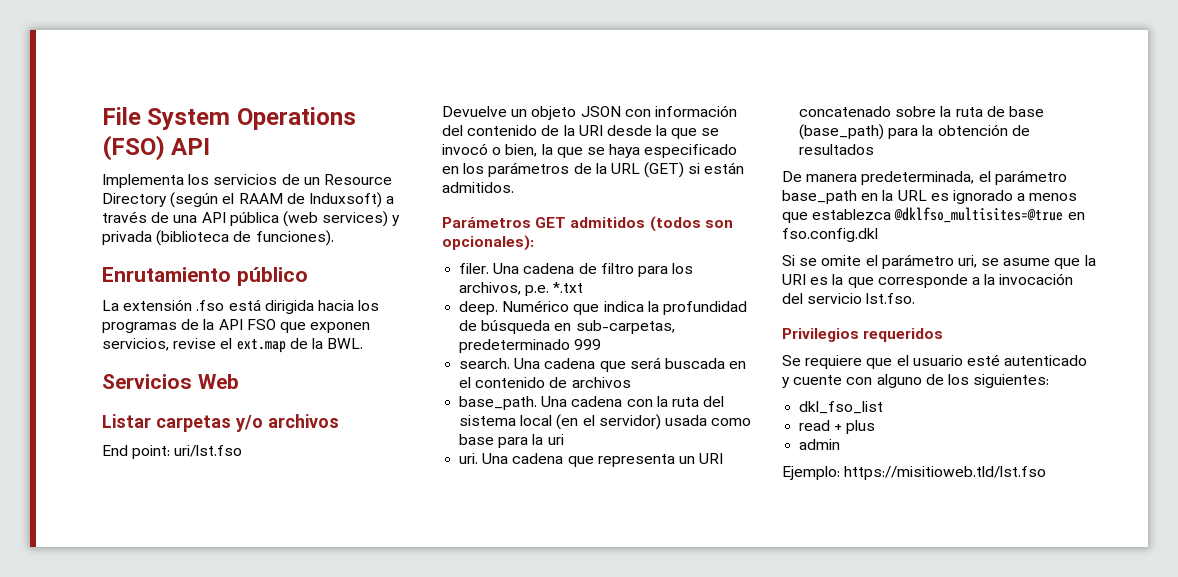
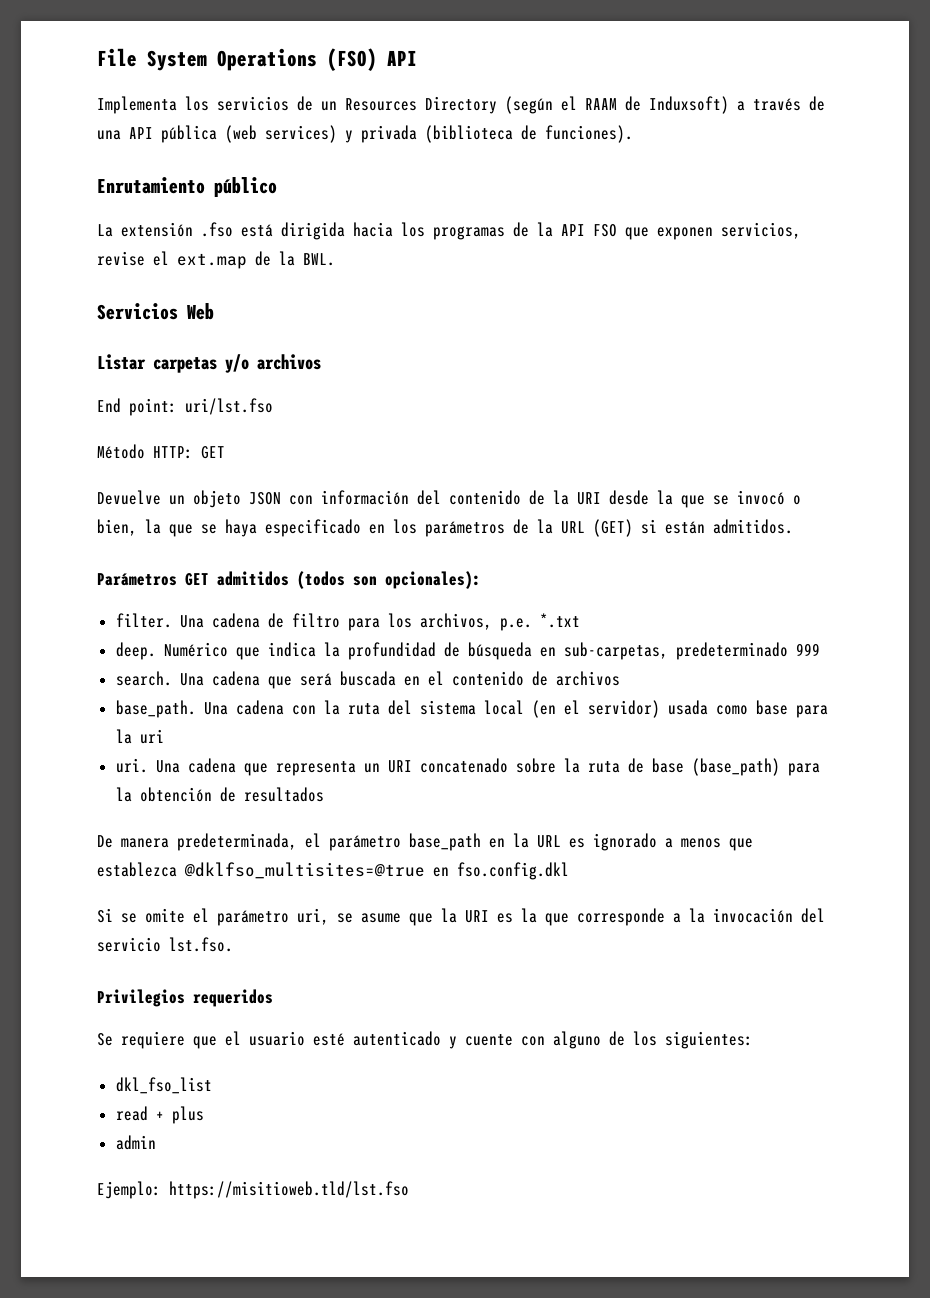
- Implementa los servicios de un Resource Directory (según el RAAM de Induxsoft) a través de una API pública (web services) y privada (biblioteca de funciones).
+ Implementa los servicios de un Resources Directory (según el RAAM de Induxsoft) a través de una API pública (web services) y privada (biblioteca de funciones).
+ Método HTTP: GET
- filer.
+ filter.

